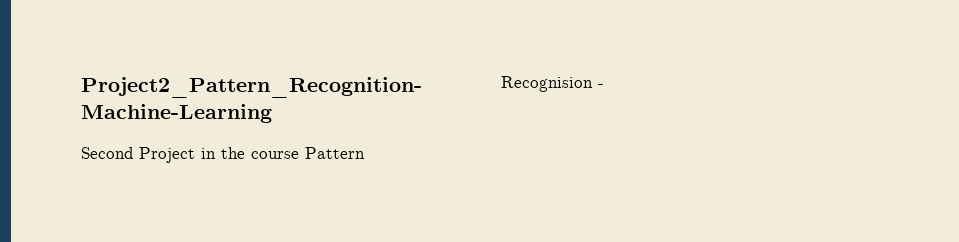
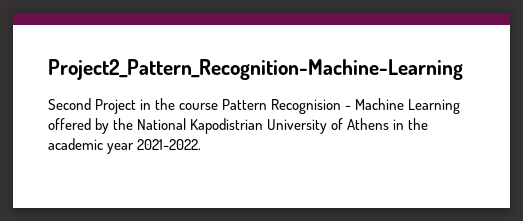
- Second Project in the course Pattern Recognision -
+ Second Project in the course Pattern Recognision - Machine Learning offered by the National Kapodistrian University of Athens in the academic year 2021-2022.

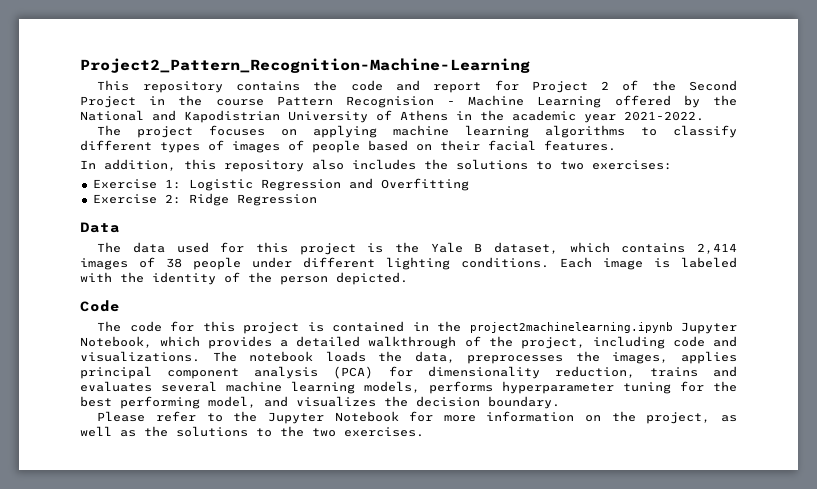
- Second Project in the course Pattern Recognision - Machine Learning offered by the National Kapodistrian University of Athens in the academic year 2021-2022.
+ This repository contains the code and report for Project 2 of the Second Project in the course Pattern Recognision - Machine Learning offered by the National and Kapodistrian University of Athens in the academic year 2021-2022.
+ The project focuses on applying machine learning algorithms to classify different types of images of people based on their facial features.
+ In addition, this repository also includes the solutions to two exercises:
+ Exercise 1: Logistic Regression and Overfitting
+ Exercise 2: Ridge Regression
+ Data
+ The data used for this project is the Yale B dataset, which contains 2,414 images of 38 people under different lighting conditions. Each image is labeled with the identity of the person depicted.
+ Code
+ The code for this project is contained in the project2machinelearning.ipynb Jupyter Notebook, which provides a detailed walkthrough of the project, including code and visualizations. The notebook loads the data, preprocesses the images, applies principal component analysis (PCA) for dimensionality reduction, trains and evaluates several machine learning models, performs hyperparameter tuning for the best performing model, and visualizes the decision boundary.
+ Please refer to the Jupyter Notebook for more information on the project, as well as the solutions to the two exercises.

